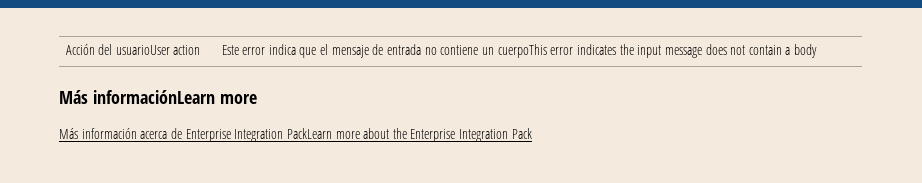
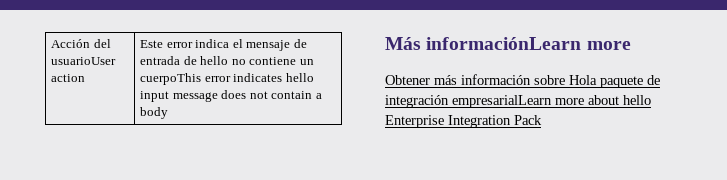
- Acción del usuarioUser action | Este error indica que el mensaje de entrada no contiene un cuerpoThis error indicates the input message does not contain a body
+ Acción del usuarioUser action | Este error indica el mensaje de entrada de hello no contiene un cuerpoThis error indicates hello input message does not contain a body
- Más información acerca de Enterprise Integration PackLearn more about the Enterprise Integration Pack
+ Obtener más información sobre Hola paquete de integración empresarialLearn more about hello Enterprise Integration Pack

